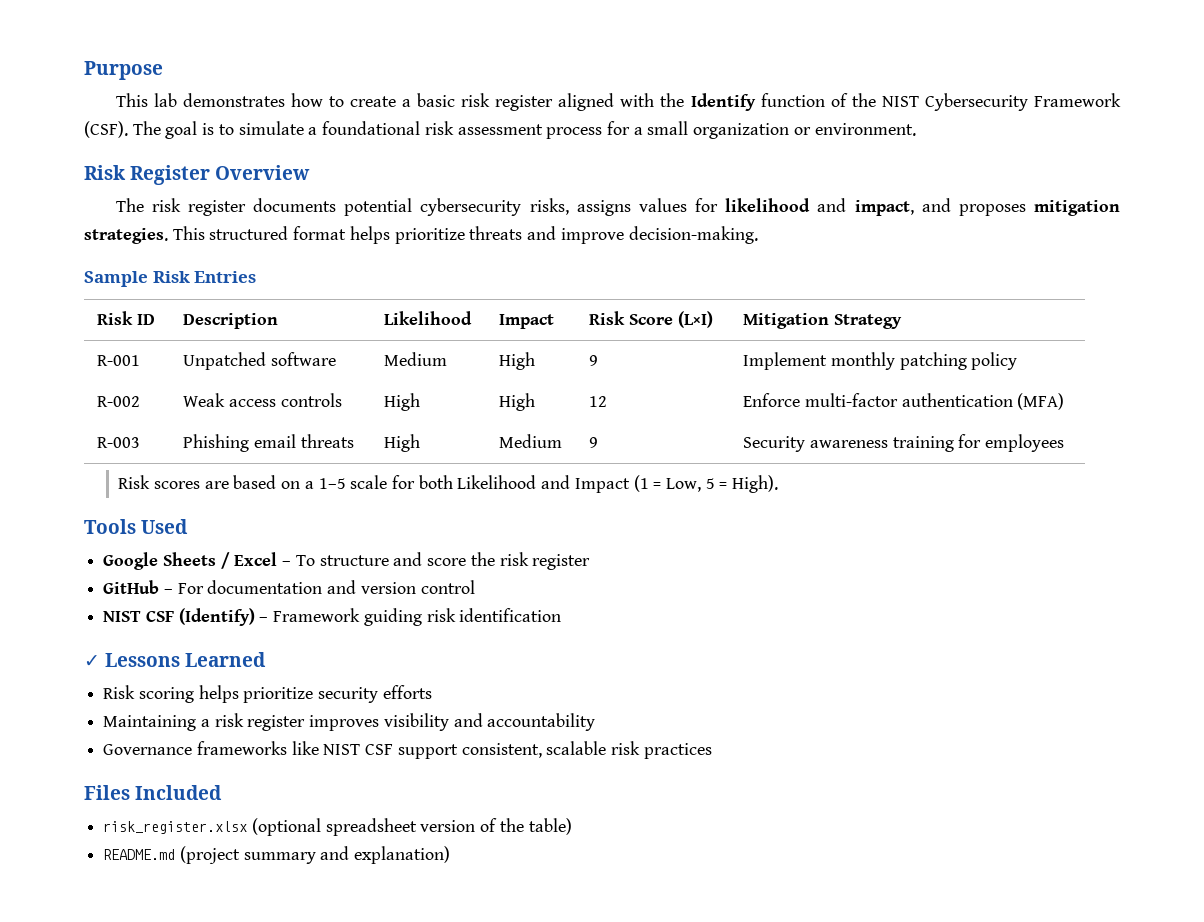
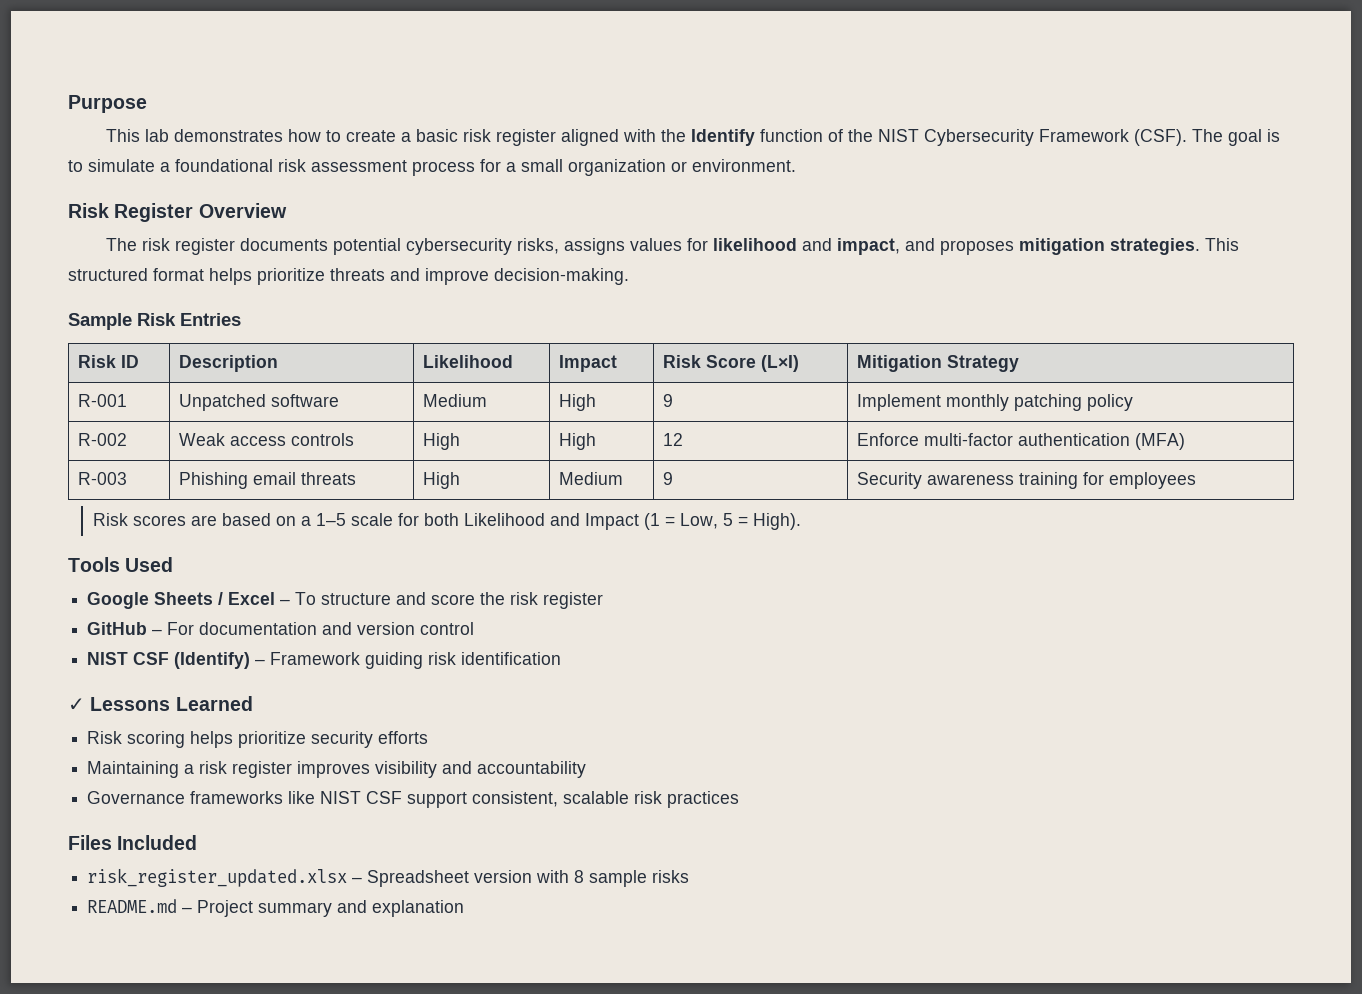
- risk_register.xlsx (optional spreadsheet version of the table)
+ risk_register_updated.xlsx – Spreadsheet version with 8 sample risks
- README.md (project summary and explanation)
+ README.md – Project summary and explanation

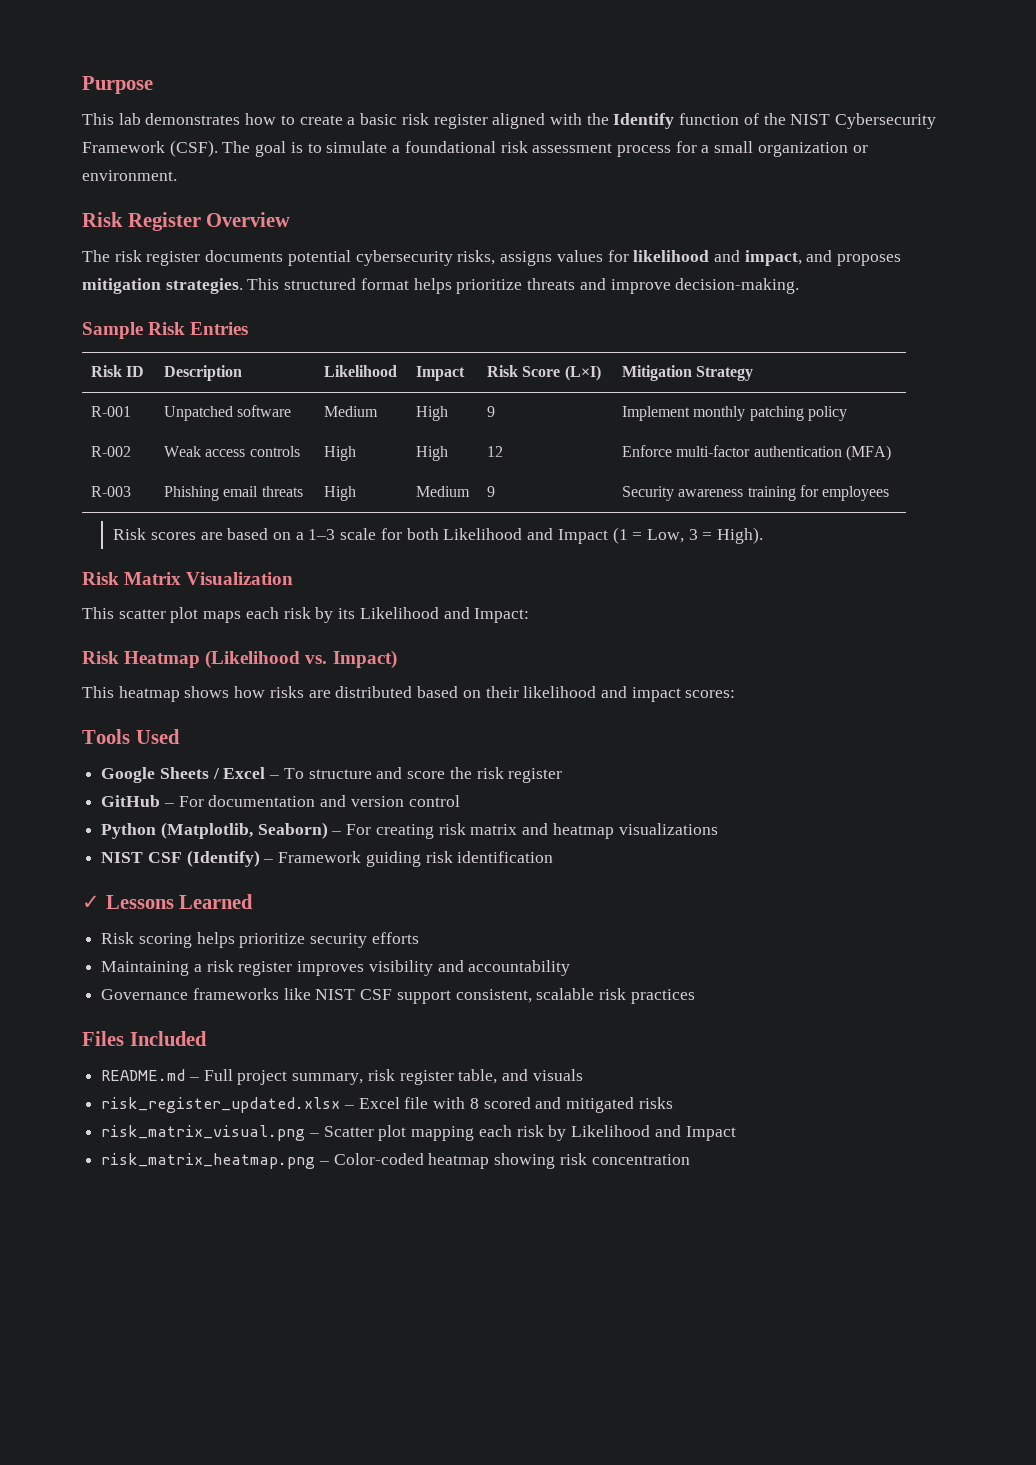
- Risk scores are based on a 1–5 scale for both Likelihood and Impact (1 = Low, 5 = High).
+ Risk scores are based on a 1–3 scale for both Likelihood and Impact (1 = Low, 3 = High).
+ Risk Matrix Visualization
+ This scatter plot maps each risk by its Likelihood and Impact:
+ Risk Heatmap (Likelihood vs. Impact)
+ This heatmap shows how risks are distributed based on their likelihood and impact scores:
+ Python (Matplotlib, Seaborn) – For creating risk matrix and heatmap visualizations
- risk_register_updated.xlsx – Spreadsheet version with 8 sample risks
- README.md – Project summary and explanation
+ README.md – Full project summary, risk register table, and visuals
+ risk_register_updated.xlsx – Excel file with 8 scored and mitigated risks
+ risk_matrix_visual.png – Scatter plot mapping each risk by Likelihood and Impact
+ risk_matrix_heatmap.png – Color-coded heatmap showing risk concentration

